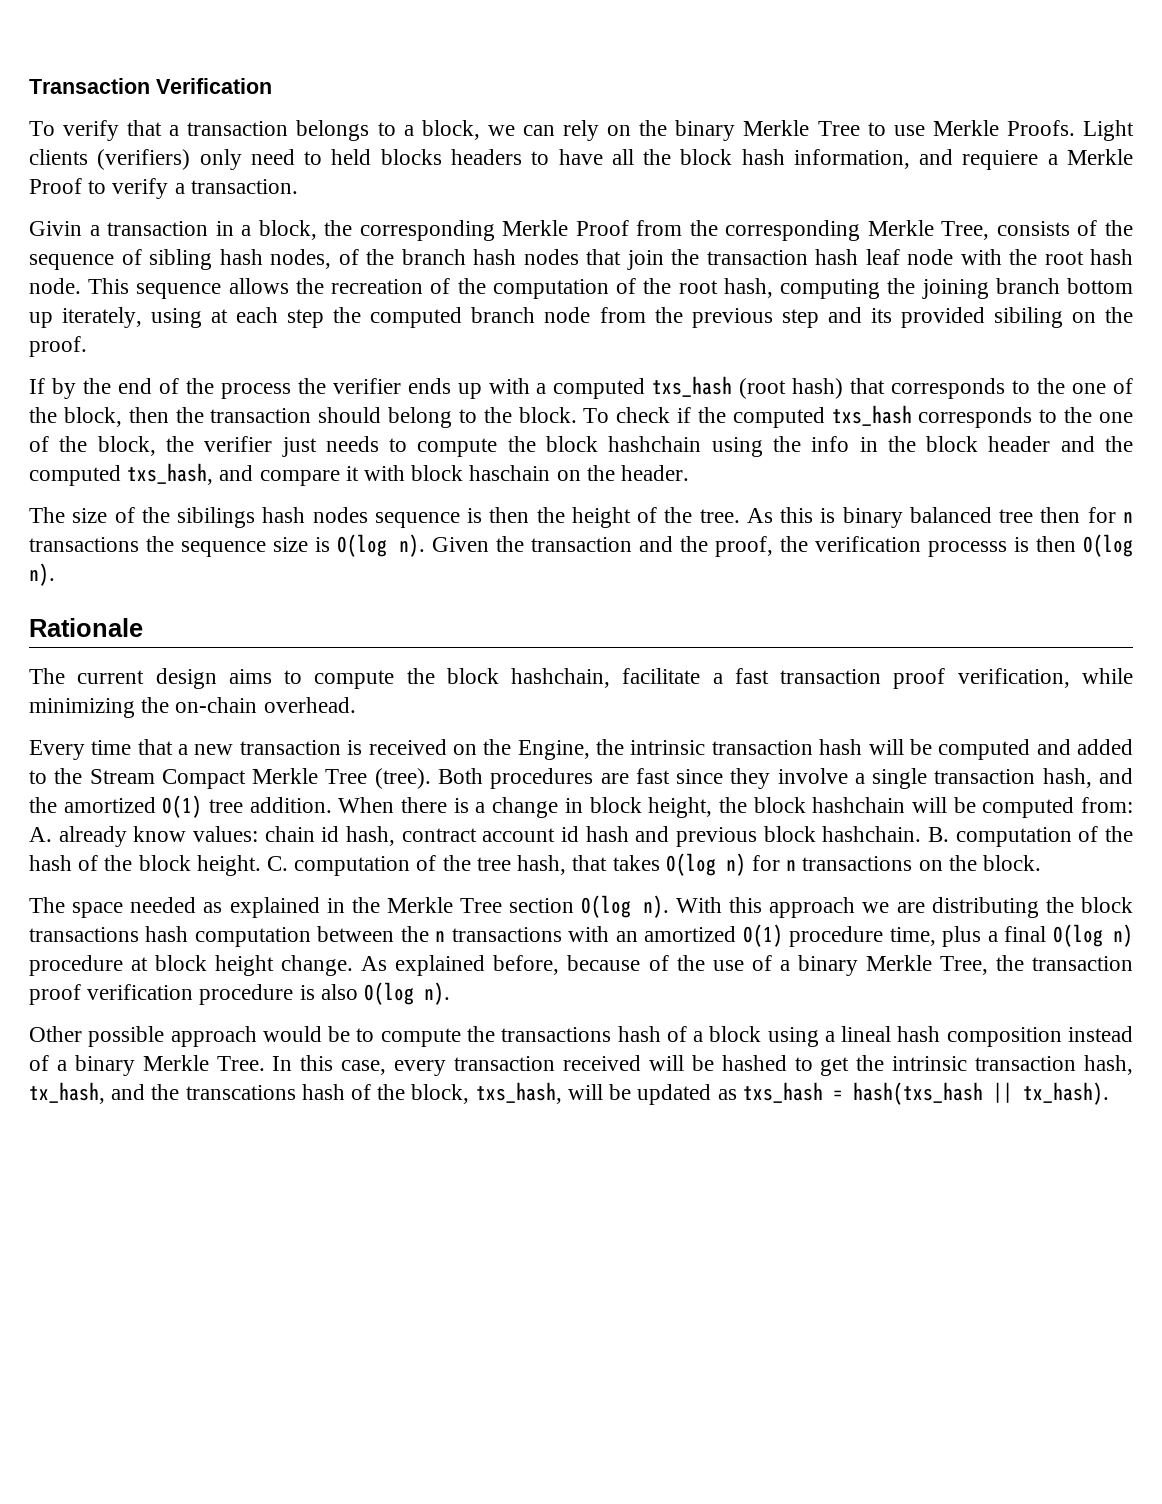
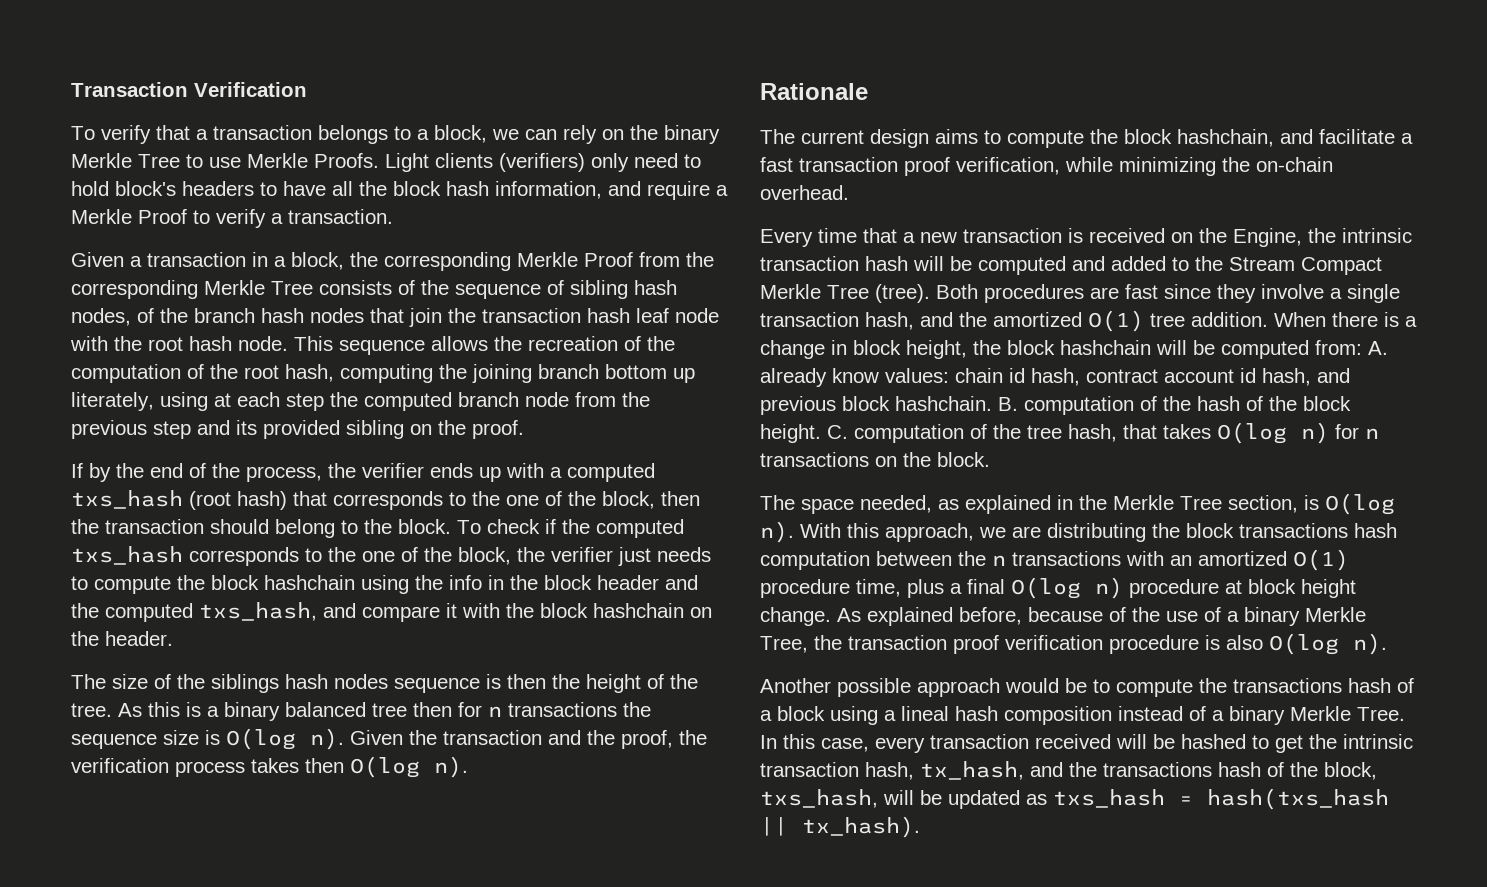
- Light clients (verifiers) only need to held blocks headers to have all the block hash information, and requiere a Merkle Proof to verify a transaction.
+ Light clients (verifiers) only need to hold block's headers to have all the block hash information, and require a Merkle Proof to verify a transaction.
- Givin a transaction in a block, the corresponding Merkle Proof from the corresponding Merkle Tree, consists of the sequence of sibling hash nodes, of the branch hash nodes that join the transaction hash leaf node with the root hash node.
+ Given a transaction in a block, the corresponding Merkle Proof from the corresponding Merkle Tree consists of the sequence of sibling hash nodes, of the branch hash nodes that join the transaction hash leaf node with the root hash node.
- This sequence allows the recreation of the computation of the root hash, computing the joining branch bottom up iterately, using at each step the computed branch node from the previous step and its provided sibiling on the proof.
+ This sequence allows the recreation of the computation of the root hash, computing the joining branch bottom up literately, using at each step the computed branch node from the previous step and its provided sibling on the proof.
- If by the end of the process the verifier ends up with a computed txs_hash (root hash) that corresponds to the one of the block, then the transaction should belong to the block.
+ If by the end of the process, the verifier ends up with a computed txs_hash (root hash) that corresponds to the one of the block, then the transaction should belong to the block.
- To check if the computed txs_hash corresponds to the one of the block, the verifier just needs to compute the block hashchain using the info in the block header and the computed txs_hash, and compare it with block haschain on the header.
+ To check if the computed txs_hash corresponds to the one of the block, the verifier just needs to compute the block hashchain using the info in the block header and the computed txs_hash, and compare it with the block hashchain on the header.
- The size of the sibilings hash nodes sequence is then the height of the tree.
+ The size of the siblings hash nodes sequence is then the height of the tree.
- As this is binary balanced tree then for n transactions the sequence size is O(log n).
+ As this is a binary balanced tree then for n transactions the sequence size is O(log n).
- Given the transaction and the proof, the verification processs is then O(log n).
+ Given the transaction and the proof, the verification process takes then O(log n).
- The current design aims to compute the block hashchain, facilitate a fast transaction proof verification, while minimizing the on-chain overhead.
+ The current design aims to compute the block hashchain, and facilitate a fast transaction proof verification, while minimizing the on-chain overhead.
- When there is a change in block height, the block hashchain will be computed from: A. already know values: chain id hash, contract account id hash and previous block hashchain.
+ When there is a change in block height, the block hashchain will be computed from: A. already know values: chain id hash, contract account id hash, and previous block hashchain.
- The space needed as explained in the Merkle Tree section O(log n).
+ The space needed, as explained in the Merkle Tree section, is O(log n).
- With this approach we are distributing the block transactions hash computation between the n transactions with an amortized O(1) procedure time, plus a final O(log n) procedure at block height change.
+ With this approach, we are distributing the block transactions hash computation between the n transactions with an amortized O(1) procedure time, plus a final O(log n) procedure at block height change.
- Other possible approach would be to compute the transactions hash of a block using a lineal hash composition instead of a binary Merkle Tree.
+ Another possible approach would be to compute the transactions hash of a block using a lineal hash composition instead of a binary Merkle Tree.
- In this case, every transaction received will be hashed to get the intrinsic transaction hash, tx_hash, and the transcations hash of the block, txs_hash, will be updated as txs_hash = hash(txs_hash || tx_hash).
+ In this case, every transaction received will be hashed to get the intrinsic transaction hash, tx_hash, and the transactions hash of the block, txs_hash, will be updated as txs_hash = hash(txs_hash || tx_hash).

